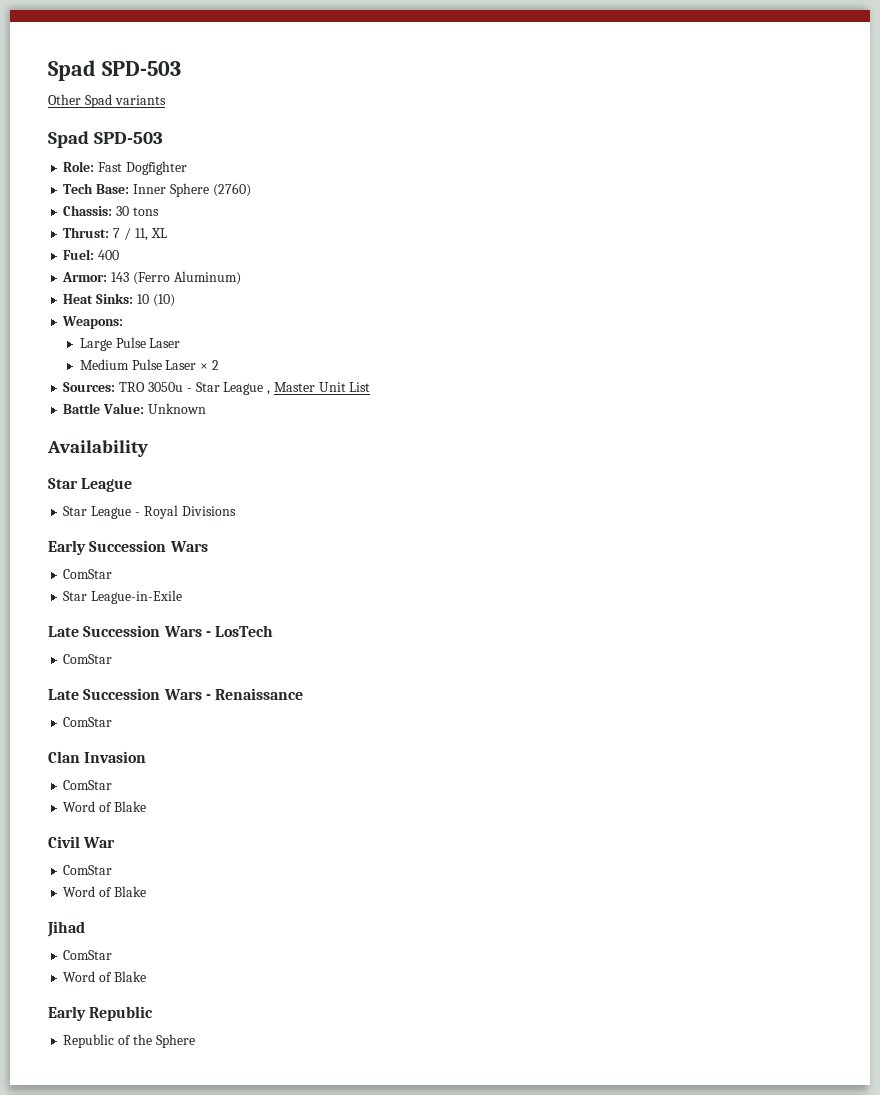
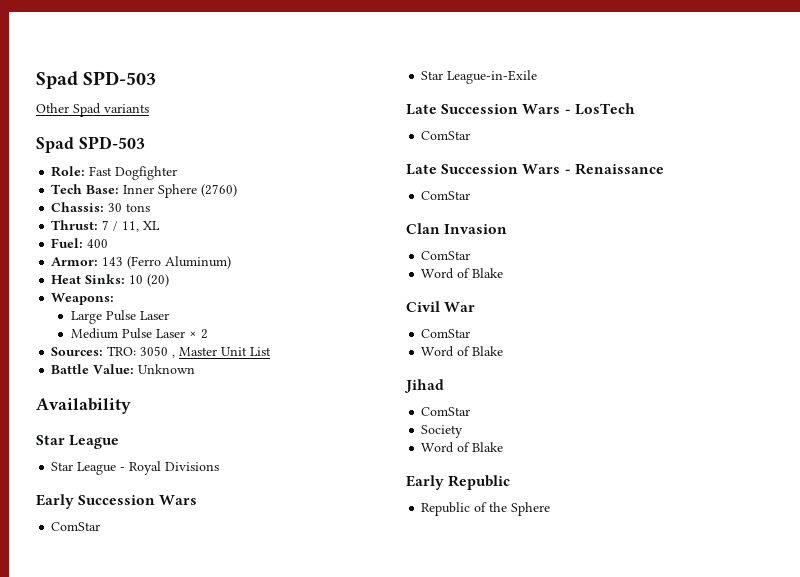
- Heat Sinks: 10 (10)
+ Heat Sinks: 10 (20)
- Sources: TRO 3050u - Star League , Master Unit List
+ Sources: TRO: 3050 , Master Unit List
+ Society

